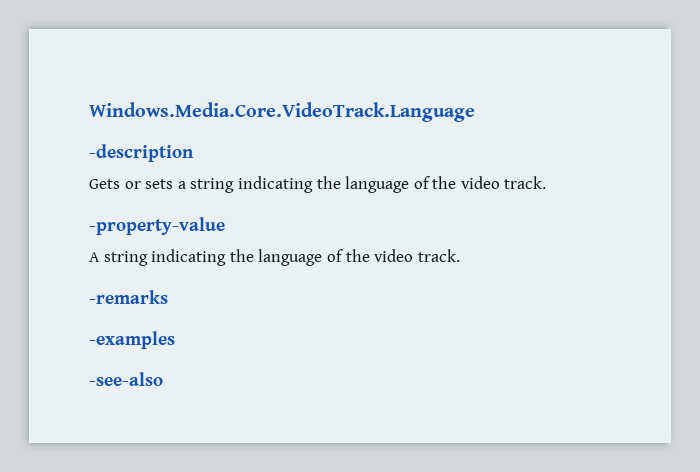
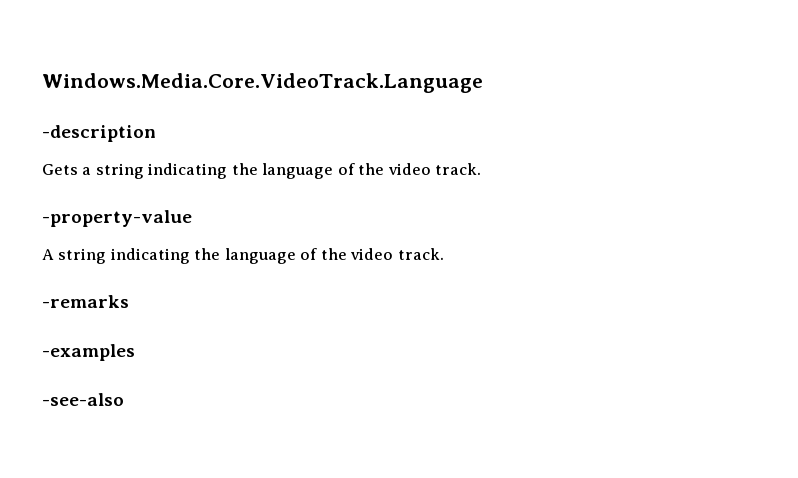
- Gets or sets a string indicating the language of the video track.
+ Gets a string indicating the language of the video track.

